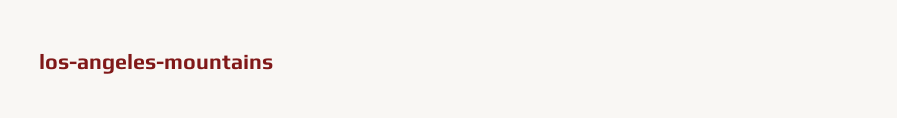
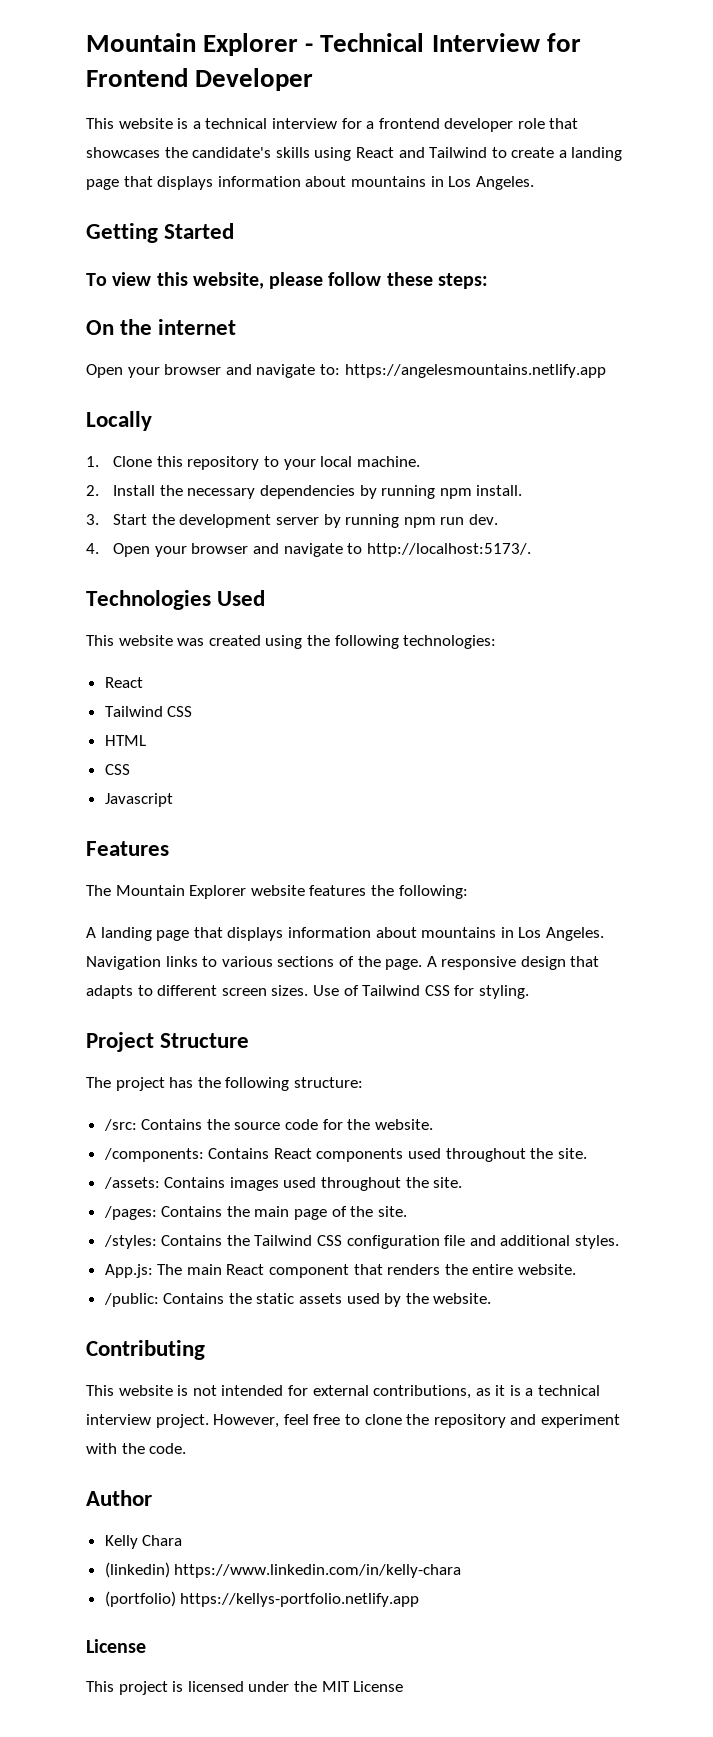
- los-angeles-mountains
+ Mountain Explorer - Technical Interview for Frontend Developer
+ This website is a technical interview for a frontend developer role that showcases the candidate's skills using React and Tailwind to create a landing page that displays information about mountains in Los Angeles.
+ Getting Started
+ To view this website, please follow these steps:
+ On the internet
+ Open your browser and navigate to: https://angelesmountains.netlify.app
+ Locally
+ 1. Clone this repository to your local machine.
+ 2. Install the necessary dependencies by running npm install.
+ 3. Start the development server by running npm run dev.
+ 4. Open your browser and navigate to http://localhost:5173/.
+ Technologies Used
+ This website was created using the following technologies:
+ React
+ Tailwind CSS
+ HTML
+ CSS
+ Javascript
+ Features
+ The Mountain Explorer website features the following:
+ A landing page that displays information about mountains in Los Angeles. Navigation links to various sections of the page. A responsive design that adapts to different screen sizes. Use of Tailwind CSS for styling.
+ Project Structure
+ The project has the following structure:
+ /src: Contains the source code for the website.
+ /components: Contains React components used throughout the site.
+ /assets: Contains images used throughout the site.
+ /pages: Contains the main page of the site.
+ /styles: Contains the Tailwind CSS configuration file and additional styles.
+ App.js: The main React component that renders the entire website.
+ /public: Contains the static assets used by the website.
+ Contributing
+ This website is not intended for external contributions, as it is a technical interview project. However, feel free to clone the repository and experiment with the code.
+ Author
+ Kelly Chara
+ (linkedin) https://www.linkedin.com/in/kelly-chara
+ (portfolio) https://kellys-portfolio.netlify.app
+ License
+ This project is licensed under the MIT License

